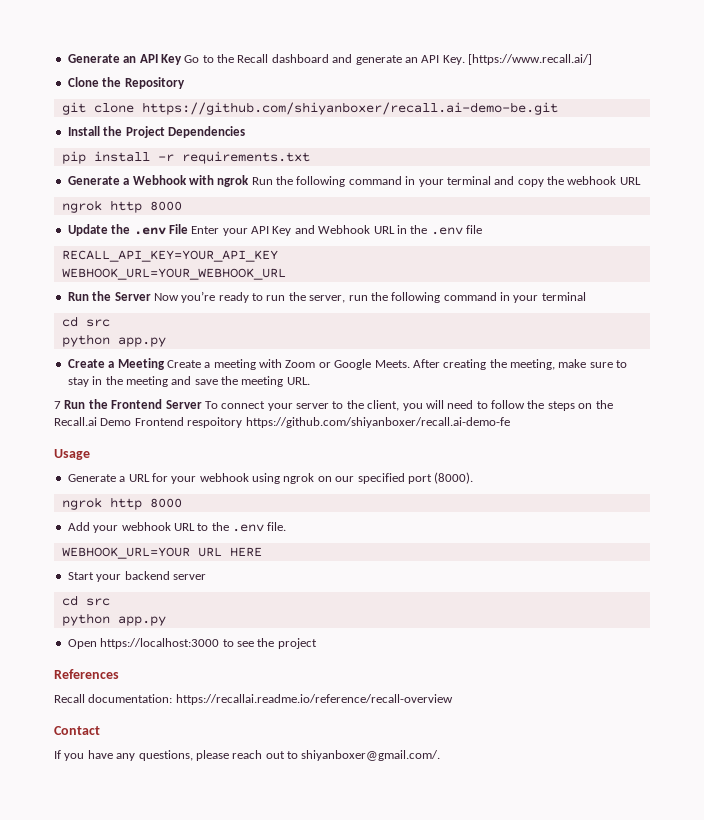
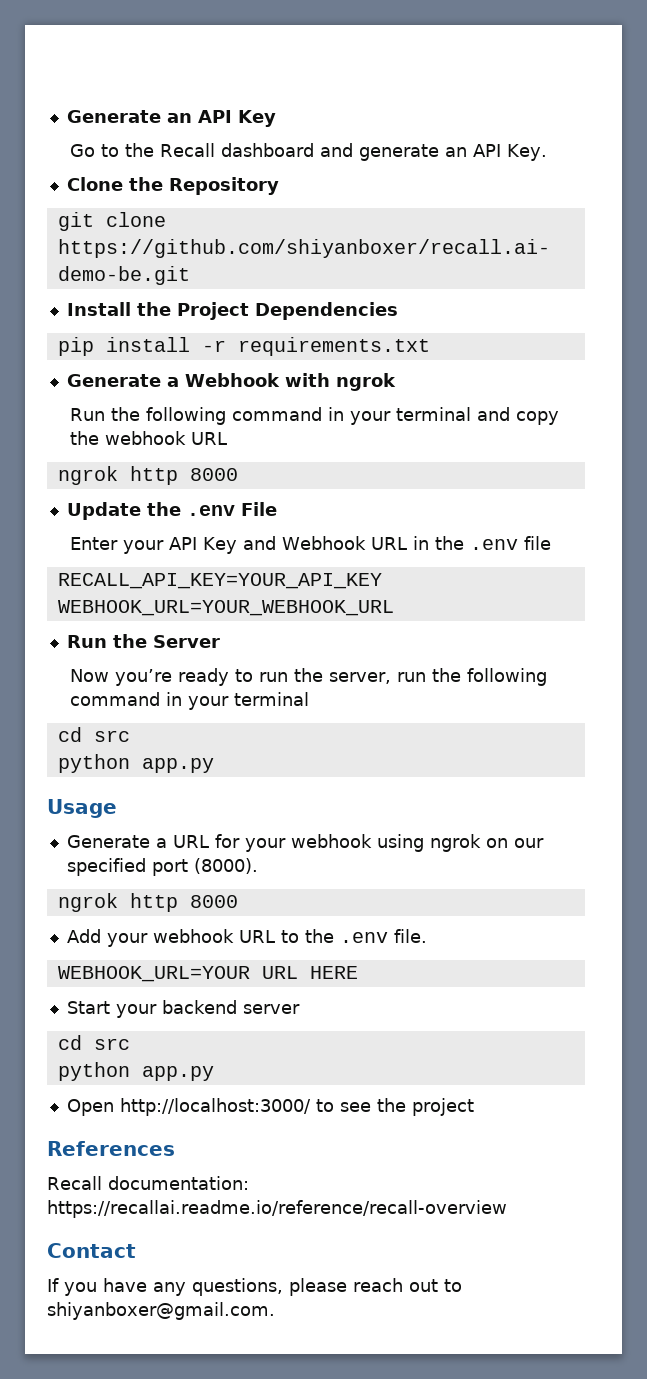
- Generate an API Key Go to the Recall dashboard and generate an API Key. [https://www.recall.ai/]
+ Generate an API Key
+ Go to the Recall dashboard and generate an API Key.
- Generate a Webhook with ngrok Run the following command in your terminal and copy the webhook URL
+ Generate a Webhook with ngrok
+ Run the following command in your terminal and copy the webhook URL
- Update the .env File Enter your API Key and Webhook URL in the .env file
+ Update the .env File
+ Enter your API Key and Webhook URL in the .env file
- Run the Server Now you’re ready to run the server, run the following command in your terminal
+ Run the Server
+ Now you’re ready to run the server, run the following command in your terminal
- Create a Meeting Create a meeting with Zoom or Google Meets. After creating the meeting, make sure to stay in the meeting and save the meeting URL.
- 7 Run the Frontend Server To connect your server to the client, you will need to follow the steps on the Recall.ai Demo Frontend respoitory https://github.com/shiyanboxer/recall.ai-demo-fe
- Open https://localhost:3000 to see the project
+ Open http://localhost:3000/ to see the project
- If you have any questions, please reach out to shiyanboxer@gmail.com/.
+ If you have any questions, please reach out to shiyanboxer@gmail.com.

